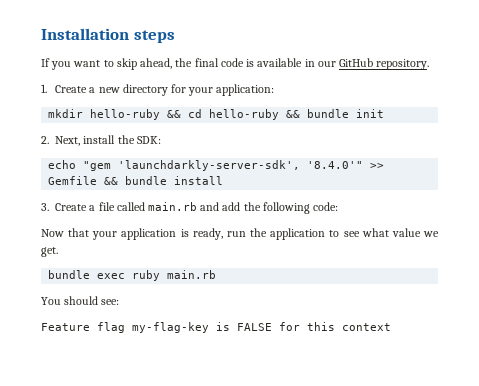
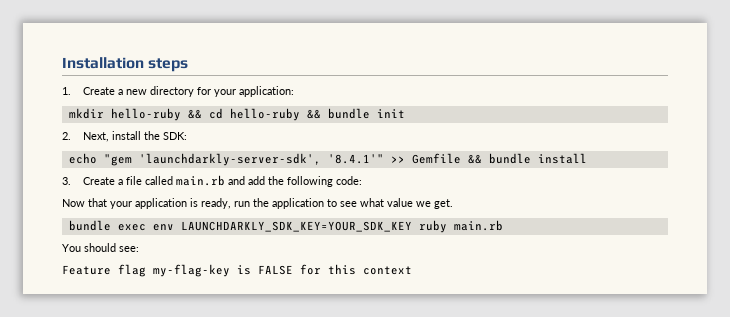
- If you want to skip ahead, the final code is available in our GitHub repository.
- echo "gem 'launchdarkly-server-sdk', '8.4.0'" >> Gemfile && bundle install
+ echo "gem 'launchdarkly-server-sdk', '8.4.1'" >> Gemfile && bundle install
- bundle exec ruby main.rb
+ bundle exec env LAUNCHDARKLY_SDK_KEY=YOUR_SDK_KEY ruby main.rb

